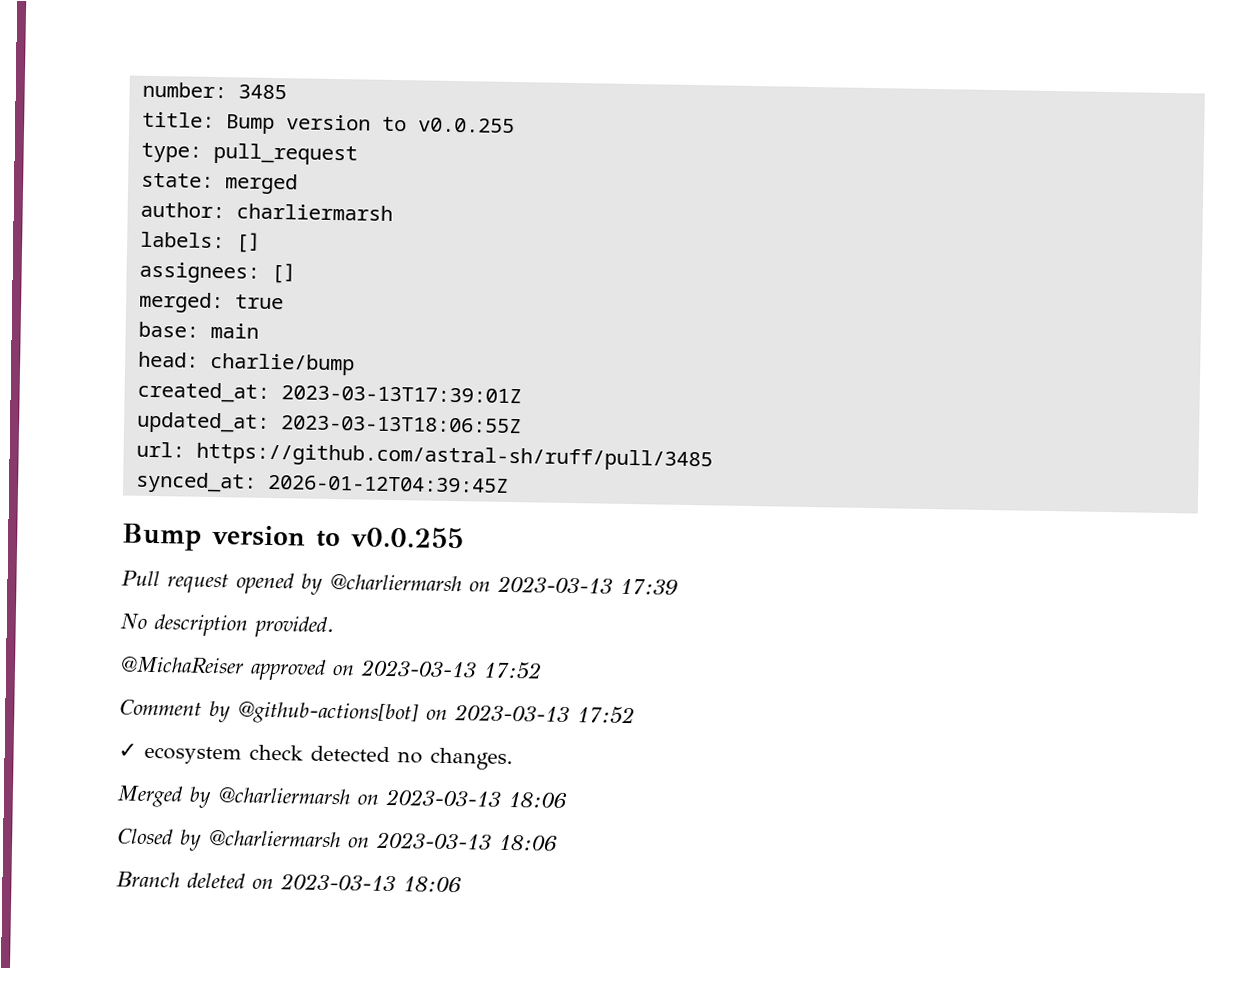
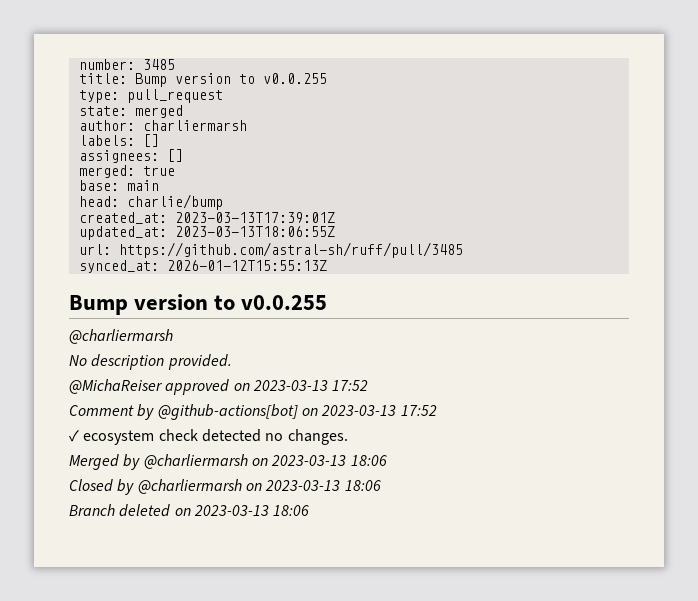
- synced_at: 2026-01-12T04:39:45Z
+ synced_at: 2026-01-12T15:55:13Z
  Bump version to v0.0.255
- Pull request opened by @charliermarsh on 2023-03-13 17:39
+ @charliermarsh

